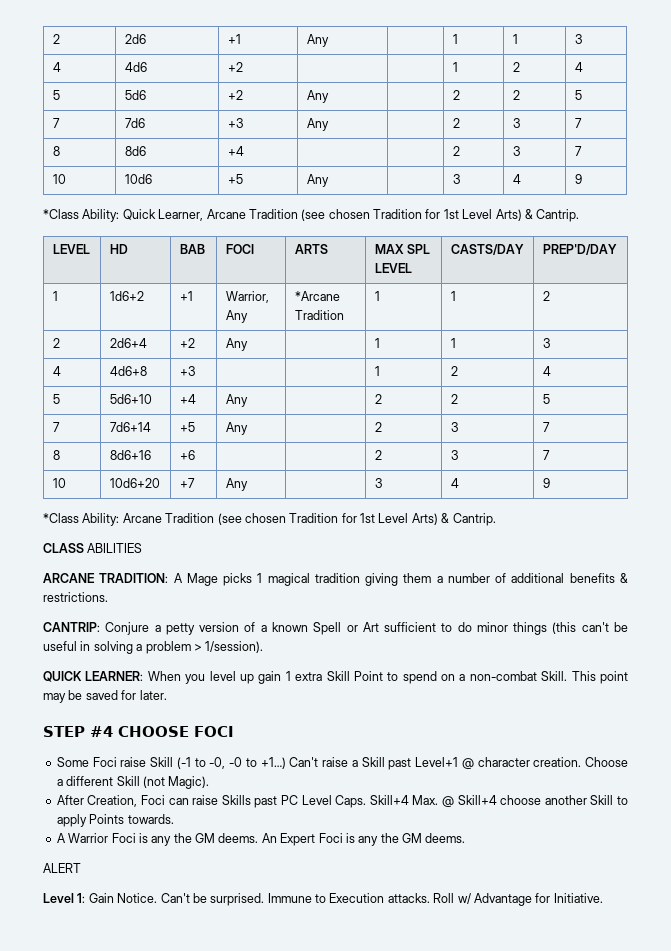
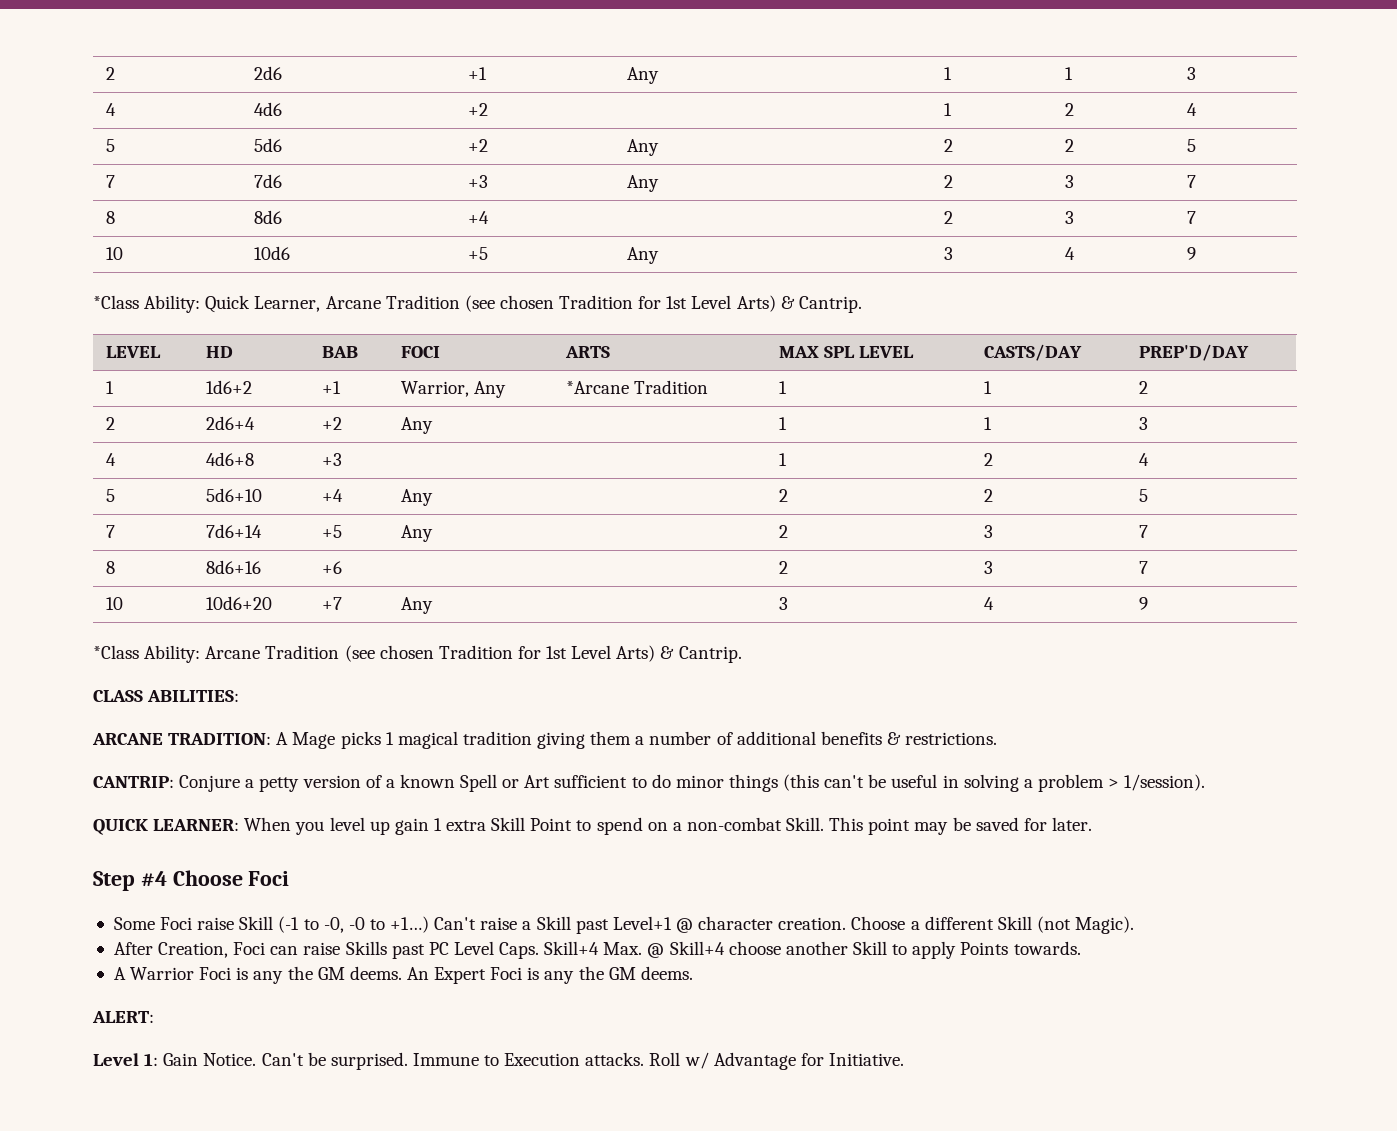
- CLASS ABILITIES
+ CLASS ABILITIES:
- STEP #4 CHOOSE FOCI
+ Step #4 Choose Foci
- ALERT
+ ALERT:

